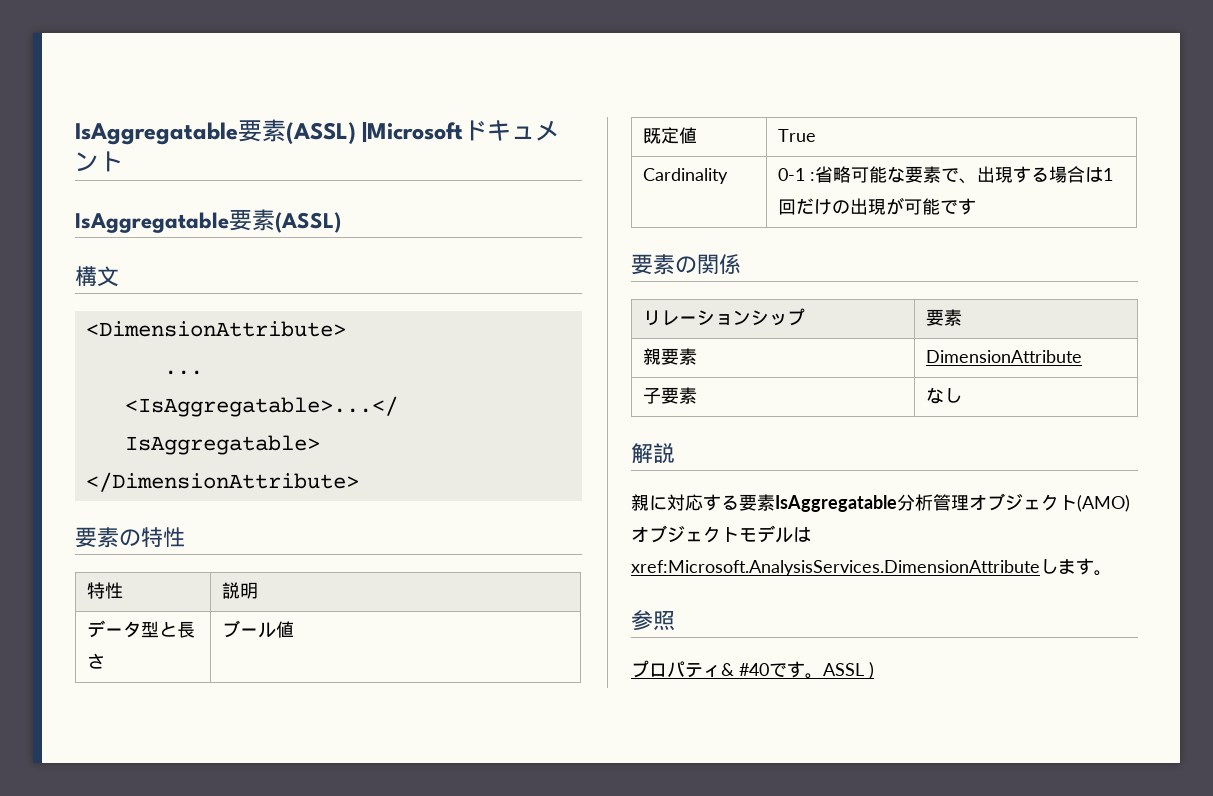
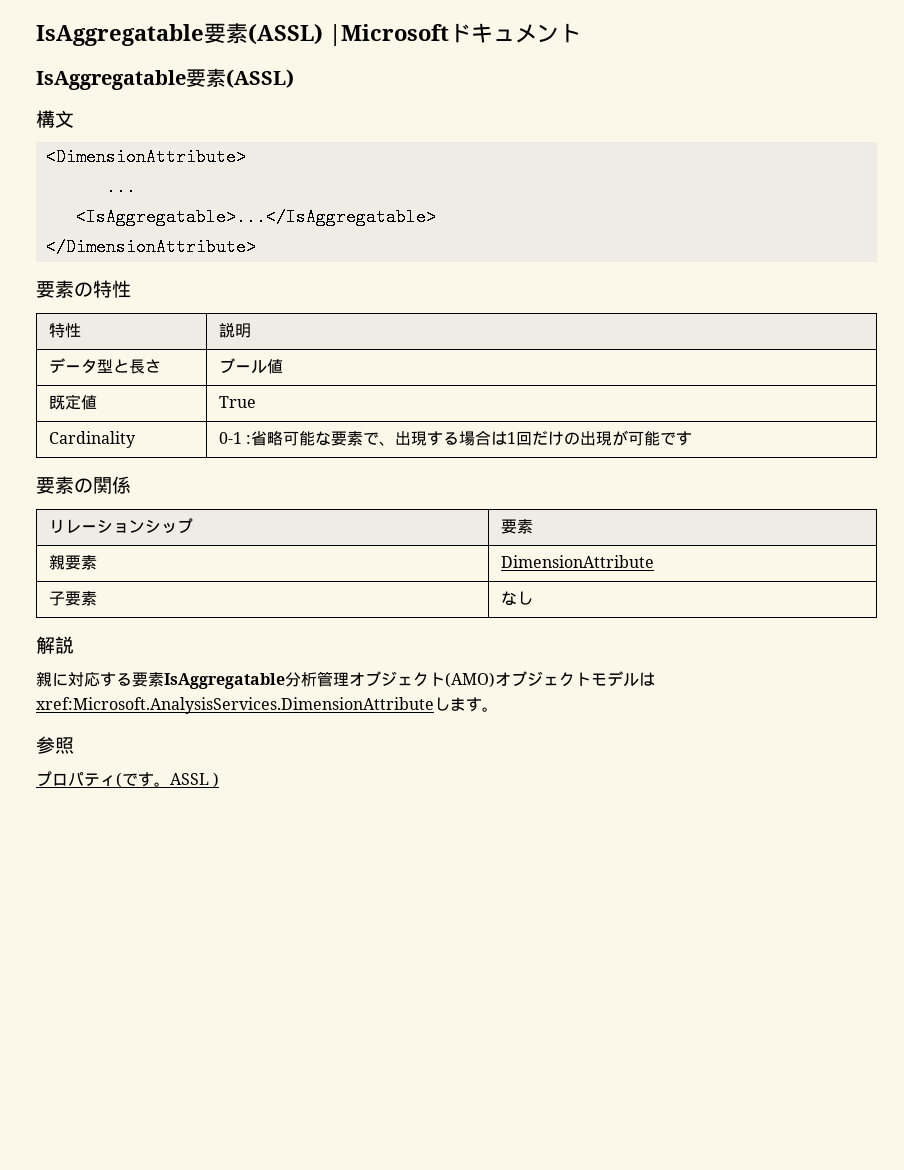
- プロパティ& #40です。
+ プロパティ(です。

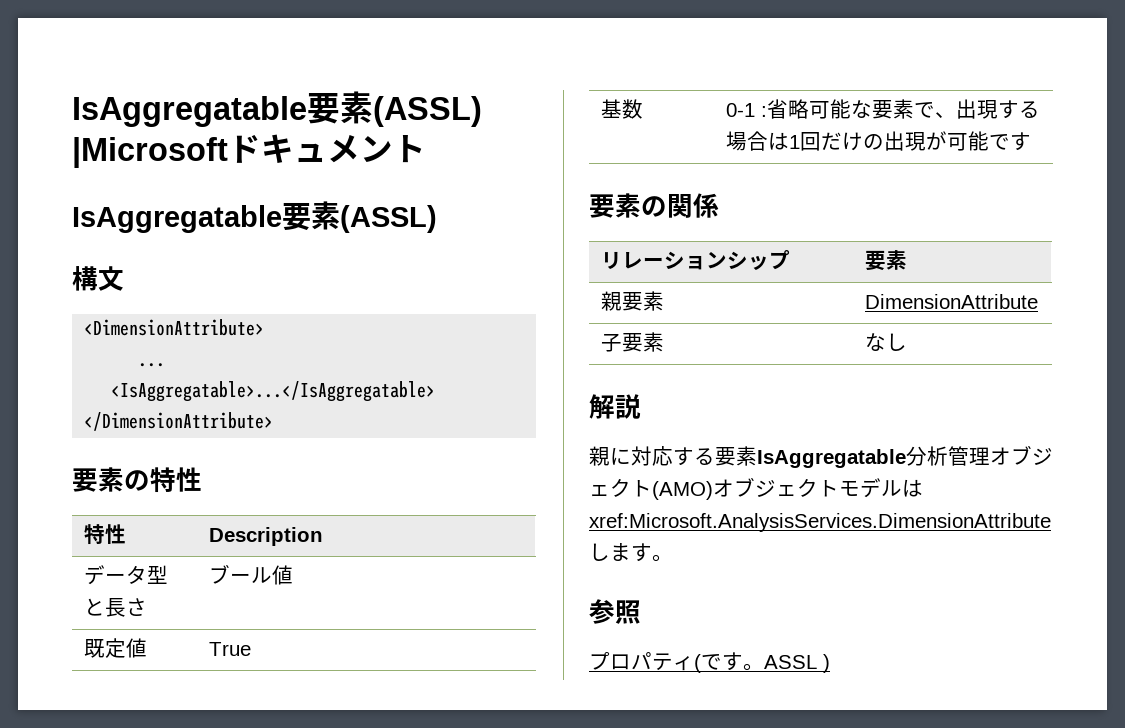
- 特性 | 説明
+ 特性 | Description
- Cardinality | 0-1 :省略可能な要素で、出現する場合は1回だけの出現が可能です
+ 基数 | 0-1 :省略可能な要素で、出現する場合は1回だけの出現が可能です

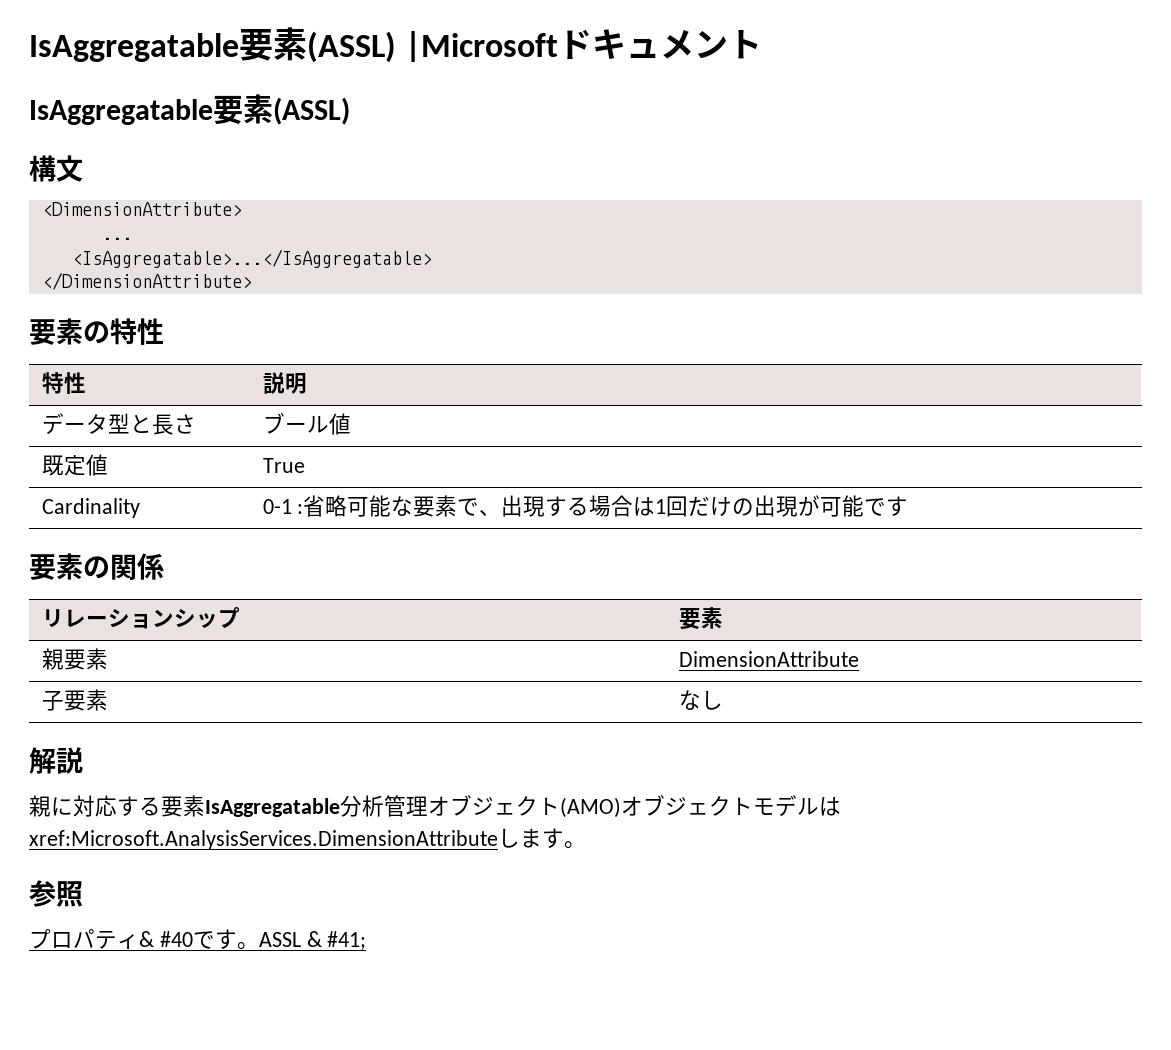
- 特性 | Description
+ 特性 | 説明
- 基数 | 0-1 :省略可能な要素で、出現する場合は1回だけの出現が可能です
+ Cardinality | 0-1 :省略可能な要素で、出現する場合は1回だけの出現が可能です
- プロパティ(です。
+ プロパティ& #40です。
- ASSL )
+ ASSL & #41;

